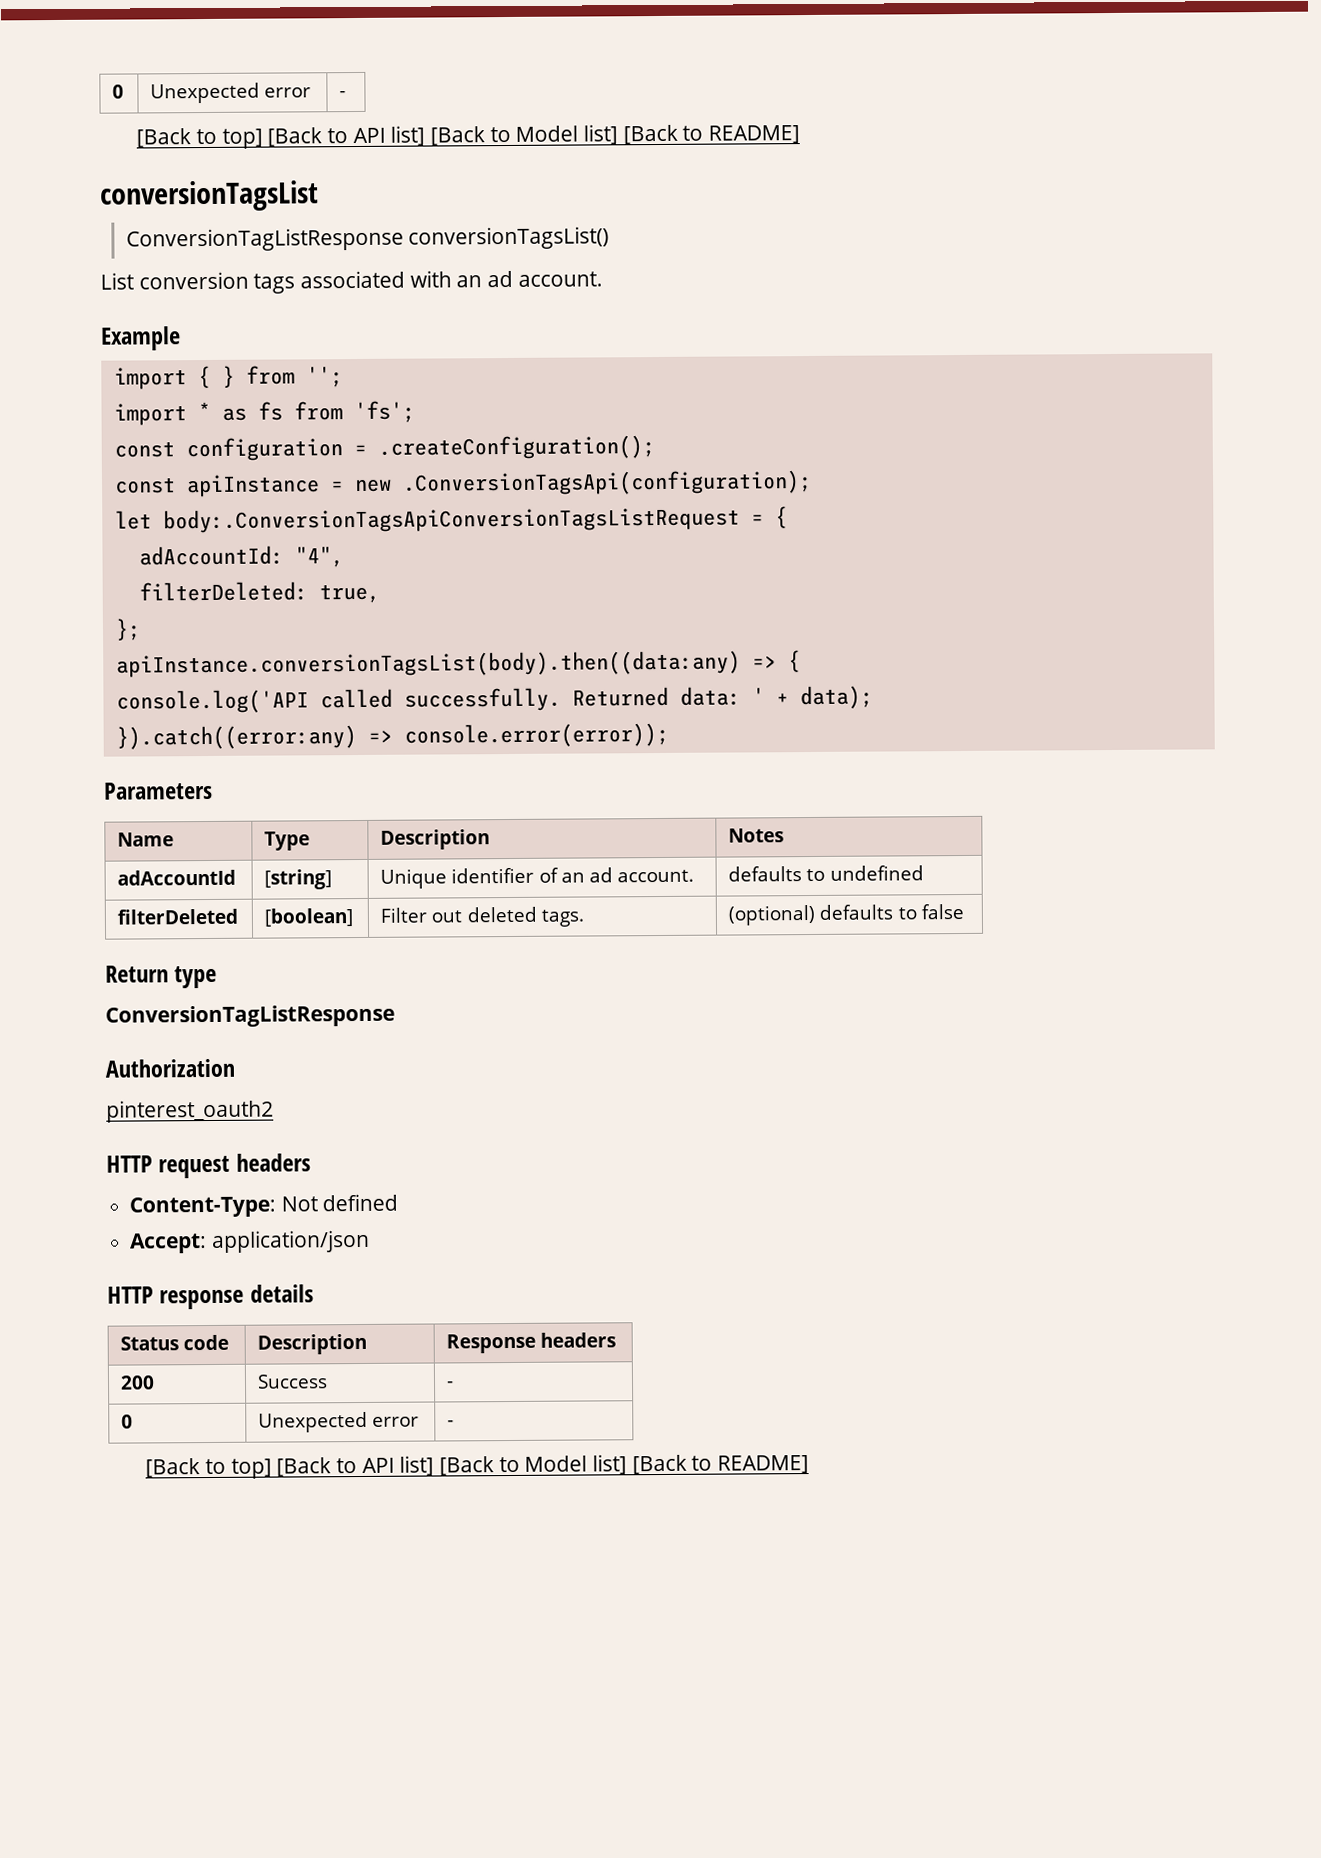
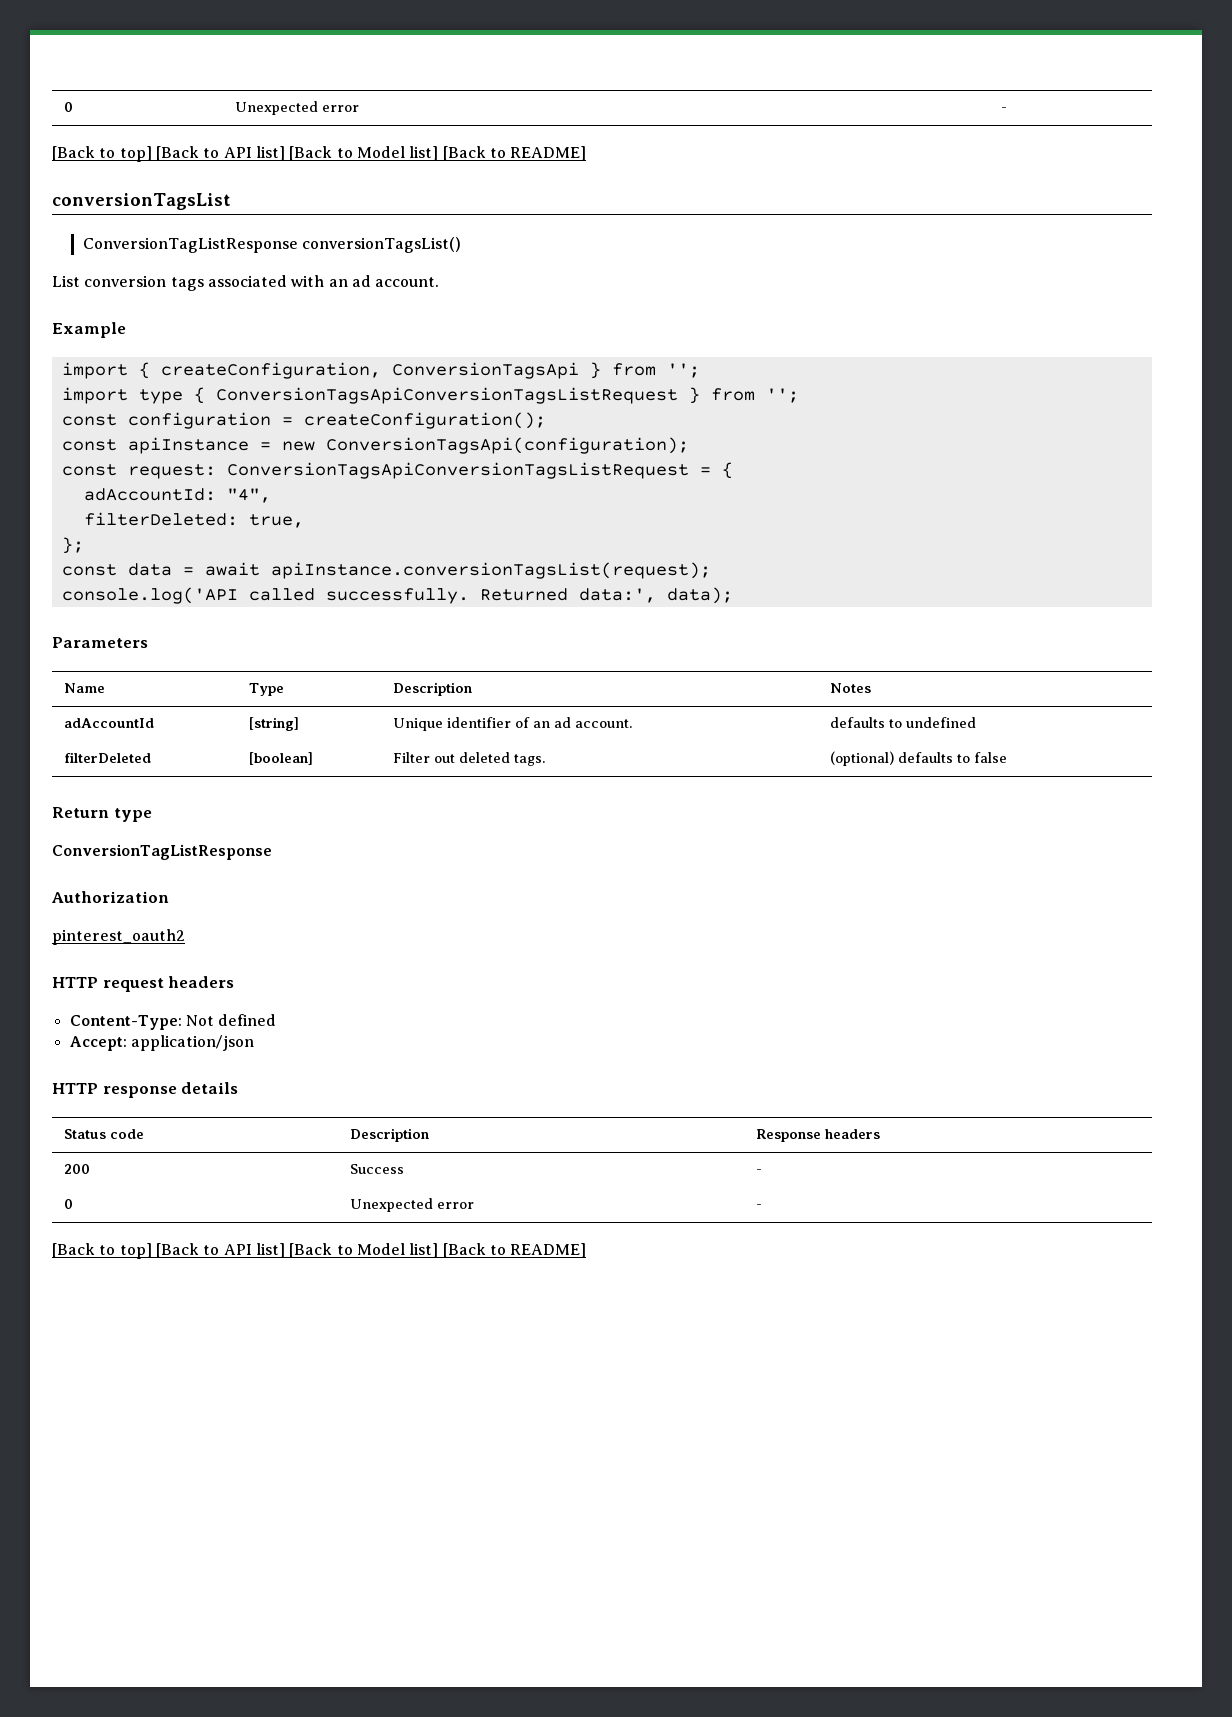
- import { } from '';
+ import { createConfiguration, ConversionTagsApi } from '';
- import * as fs from 'fs';
+ import type { ConversionTagsApiConversionTagsListRequest } from '';
- const configuration = .createConfiguration();
+ const configuration = createConfiguration();
- const apiInstance = new .ConversionTagsApi(configuration);
- let body:.ConversionTagsApiConversionTagsListRequest = {
+ const apiInstance = new ConversionTagsApi(configuration);
+ const request: ConversionTagsApiConversionTagsListRequest = {
- apiInstance.conversionTagsList(body).then((data:any) => {
+ const data = await apiInstance.conversionTagsList(request);
- Returned data: ' + data);
- }).catch((error:any) => console.error(error));
+ Returned data:', data);

